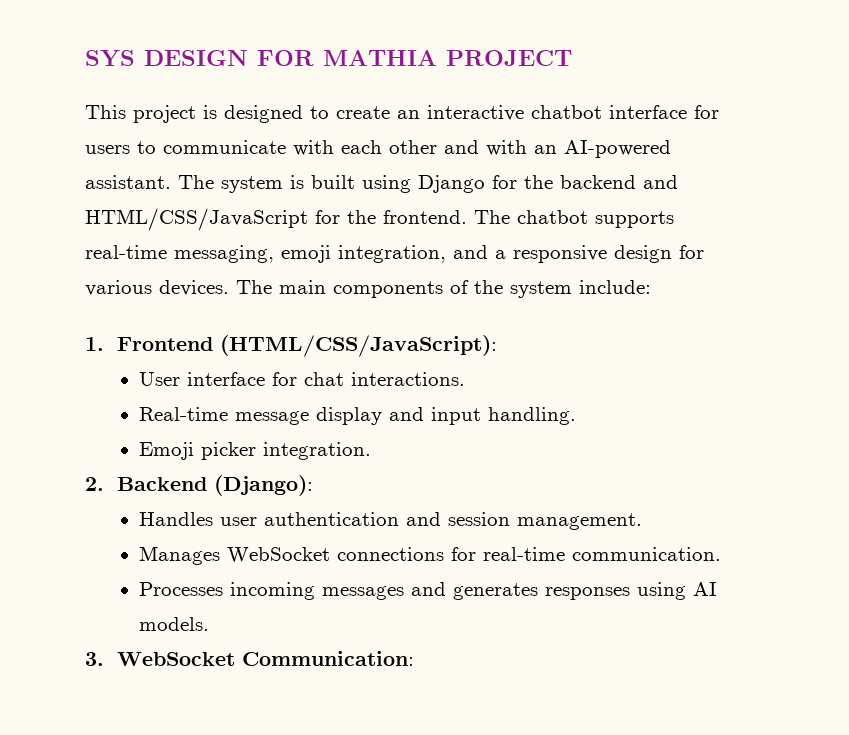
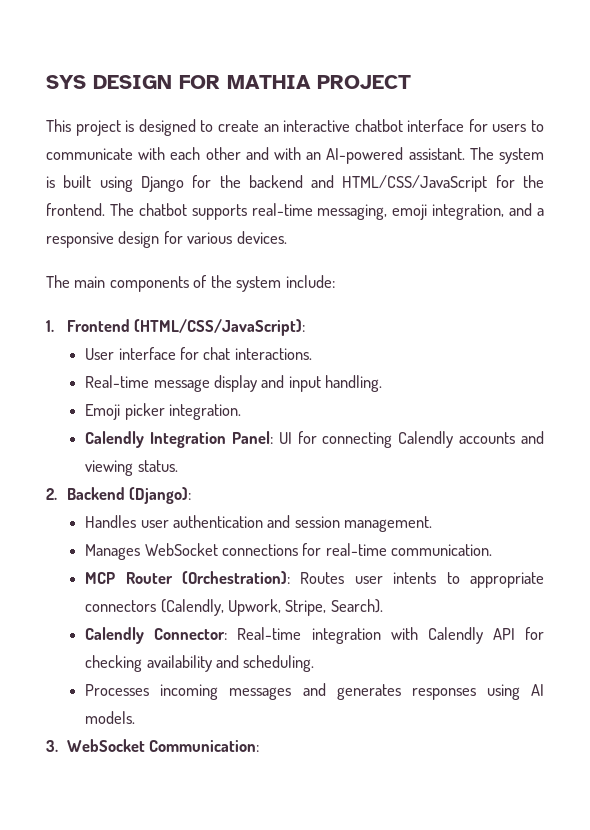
- The chatbot supports real-time messaging, emoji integration, and a responsive design for various devices. The main components of the system include:
+ The chatbot supports real-time messaging, emoji integration, and a responsive design for various devices.
+ The main components of the system include:
+ Calendly Integration Panel: UI for connecting Calendly accounts and viewing status.
+ MCP Router (Orchestration): Routes user intents to appropriate connectors (Calendly, Upwork, Stripe, Search).
+ Calendly Connector: Real-time integration with Calendly API for checking availability and scheduling.

